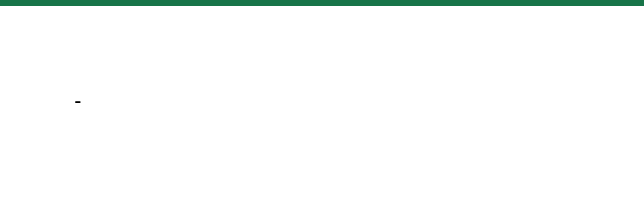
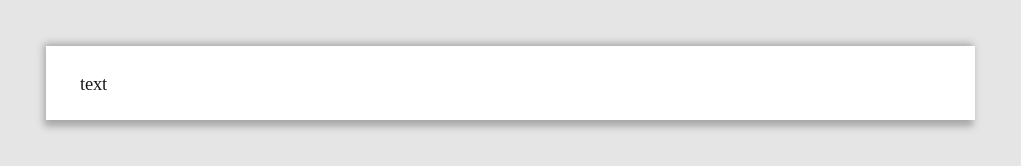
- -
+ text

